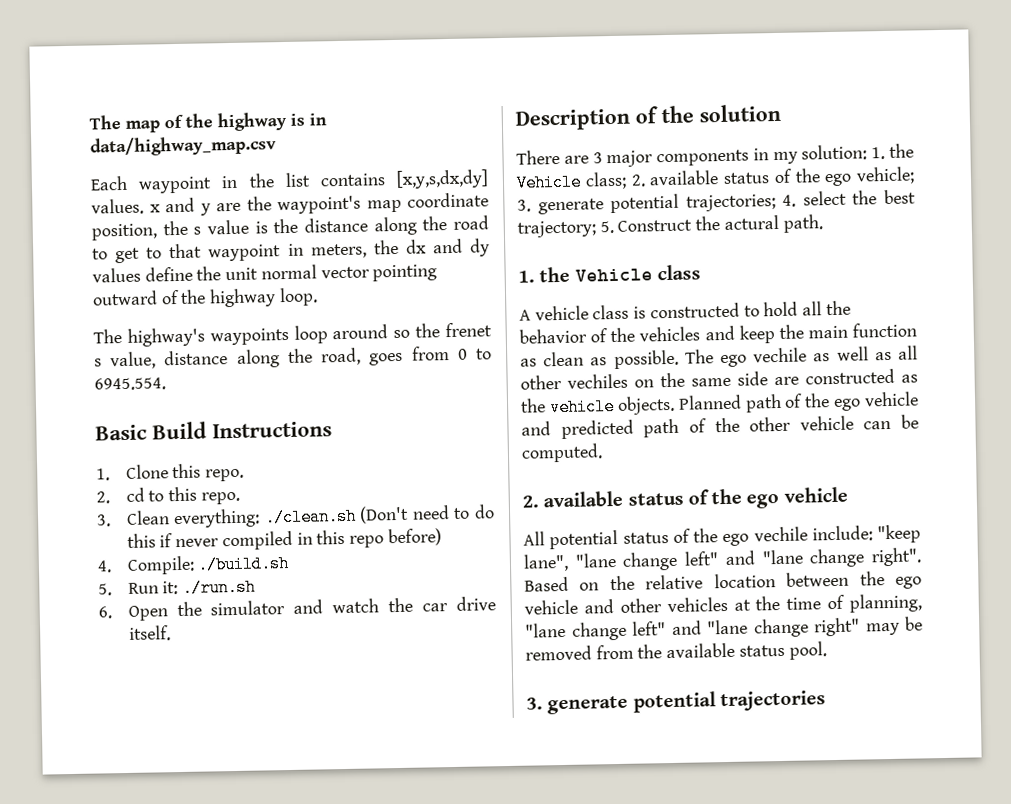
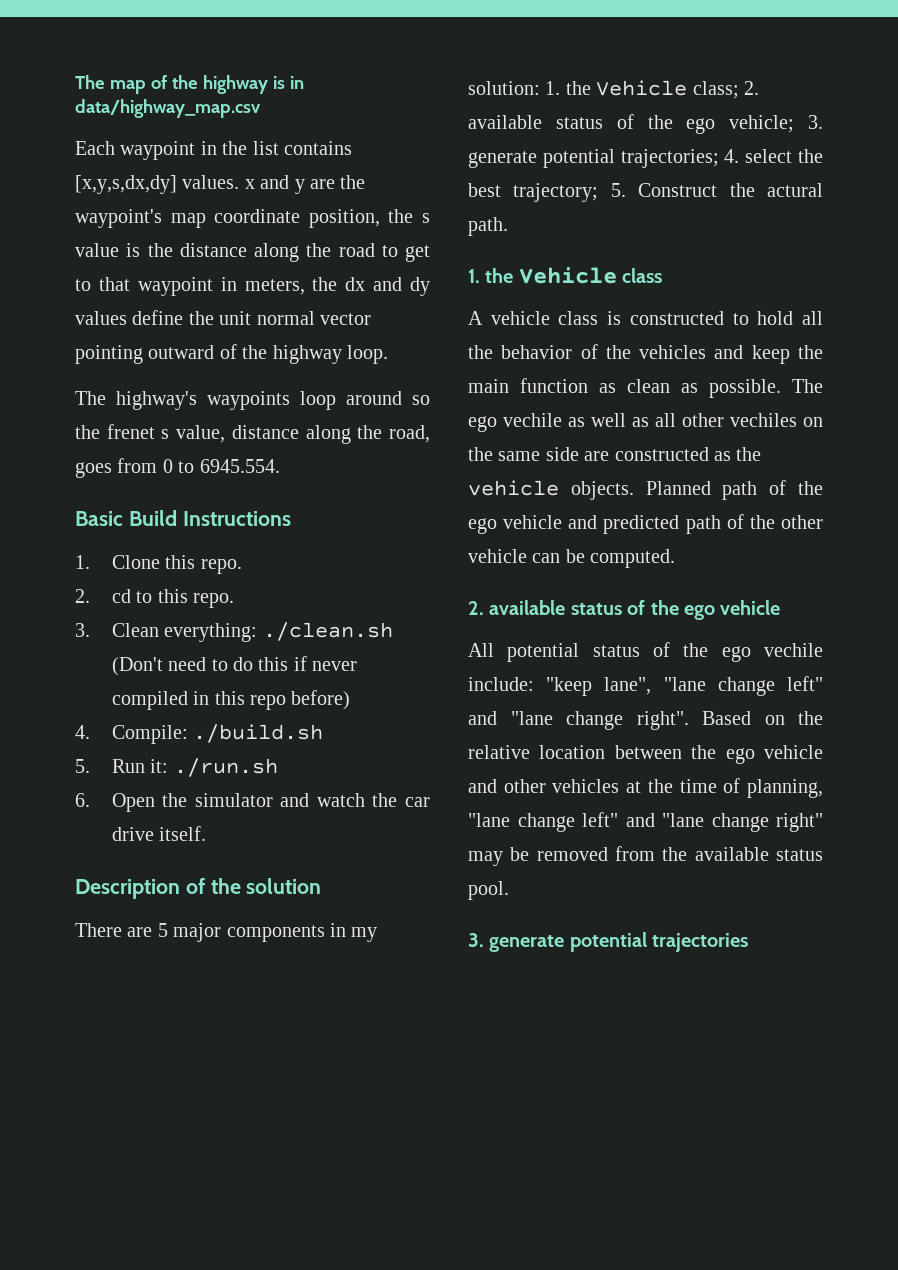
- There are 3 major components in my solution: 1. the Vehicle class; 2. available status of the ego vehicle; 3. generate potential trajectories; 4. select the best trajectory; 5. Construct the actural path.
+ There are 5 major components in my solution: 1. the Vehicle class; 2. available status of the ego vehicle; 3. generate potential trajectories; 4. select the best trajectory; 5. Construct the actural path.

